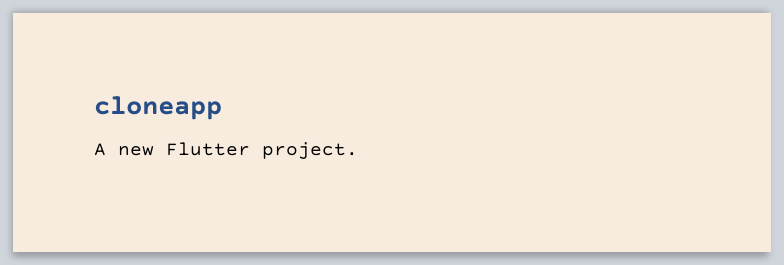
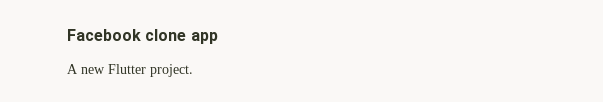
- cloneapp
+ Facebook clone app

